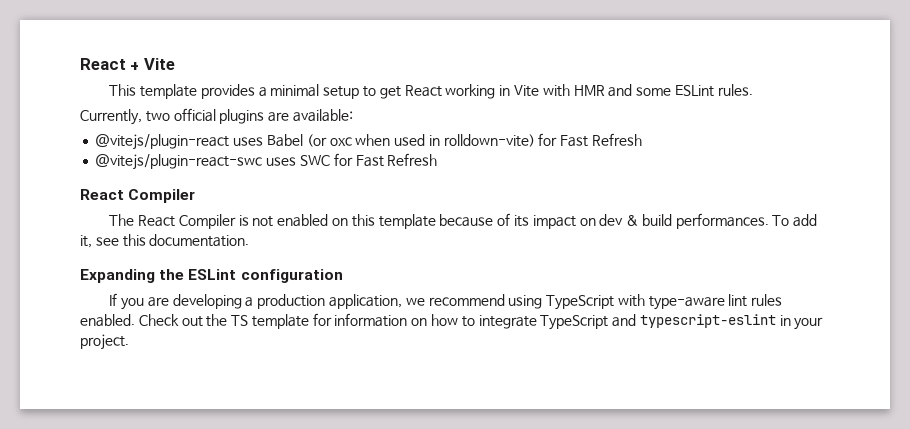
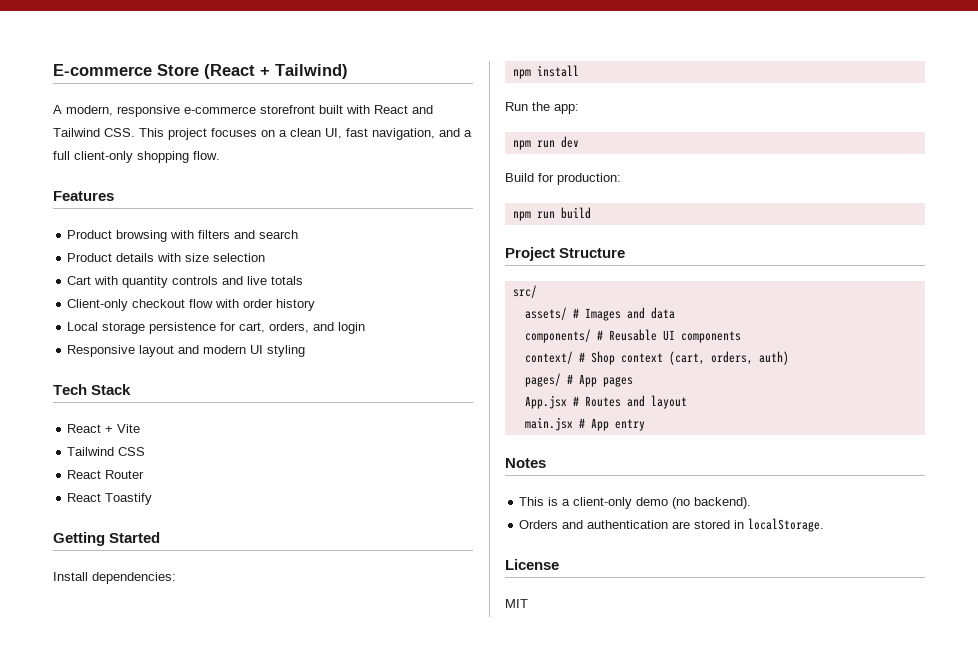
+ E‑commerce Store (React + Tailwind)
+ A modern, responsive e‑commerce storefront built with React and Tailwind CSS. This project focuses on a clean UI, fast navigation, and a full client‑only shopping flow.
+ Features
+ Product browsing with filters and search
+ Product details with size selection
+ Cart with quantity controls and live totals
+ Client‑only checkout flow with order history
+ Local storage persistence for cart, orders, and login
+ Responsive layout and modern UI styling
+ Tech Stack
  React + Vite
- This template provides a minimal setup to get React working in Vite with HMR and some ESLint rules.
- Currently, two official plugins are available:
- @vitejs/plugin-react uses Babel (or oxc when used in rolldown-vite) for Fast Refresh
- @vitejs/plugin-react-swc uses SWC for Fast Refresh
- React Compiler
- The React Compiler is not enabled on this template because of its impact on dev & build performances. To add it, see this documentation.
- Expanding the ESLint configuration
- If you are developing a production application, we recommend using TypeScript with type-aware lint rules enabled. Check out the TS template for information on how to integrate TypeScript and typescript-eslint in your project.
+ Tailwind CSS
+ React Router
+ React Toastify
+ Getting Started
+ Install dependencies:
+ npm install
+ Run the app:
+ npm run dev
+ Build for production:
+ npm run build
+ Project Structure
+ src/
+ assets/ # Images and data
+ components/ # Reusable UI components
+ context/ # Shop context (cart, orders, auth)
+ pages/ # App pages
+ App.jsx # Routes and layout
+ main.jsx # App entry
+ Notes
+ This is a client‑only demo (no backend).
+ Orders and authentication are stored in localStorage.
+ License
+ MIT

